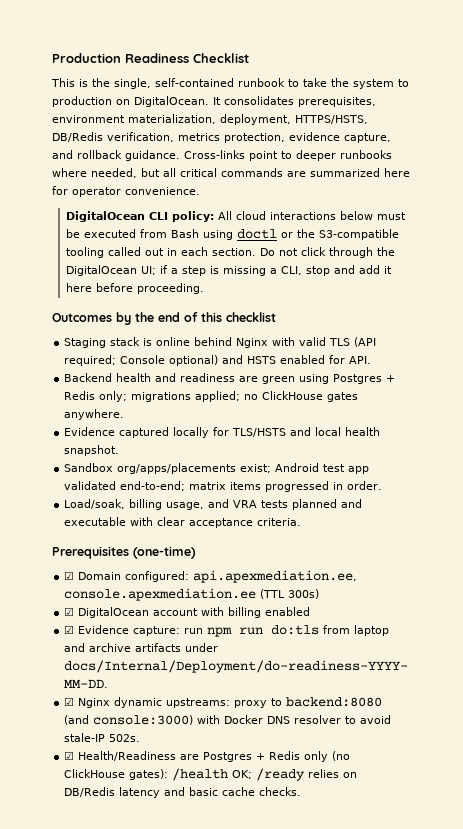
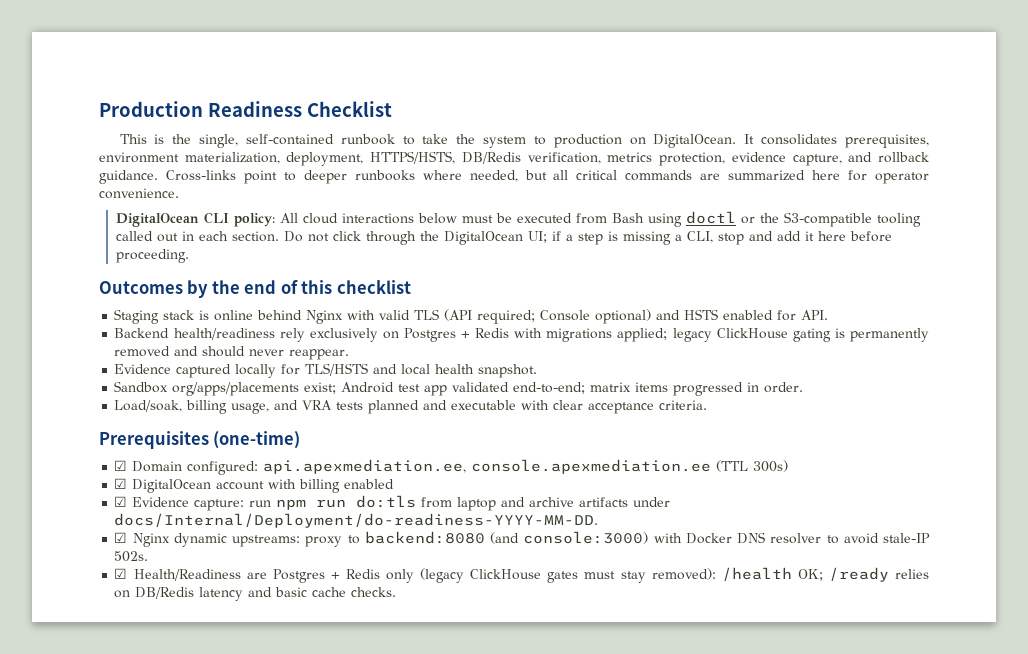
- Backend health and readiness are green using Postgres + Redis only; migrations applied; no ClickHouse gates anywhere.
+ Backend health/readiness rely exclusively on Postgres + Redis with migrations applied; legacy ClickHouse gating is permanently removed and should never reappear.
- ☑ Health/Readiness are Postgres + Redis only (no ClickHouse gates): /health OK; /ready relies on DB/Redis latency and basic cache checks.
+ ☑ Health/Readiness are Postgres + Redis only (legacy ClickHouse gates must stay removed): /health OK; /ready relies on DB/Redis latency and basic cache checks.

